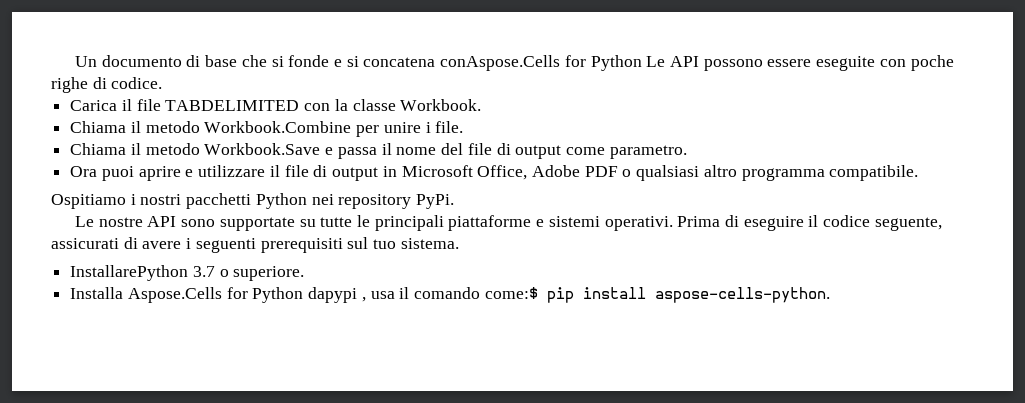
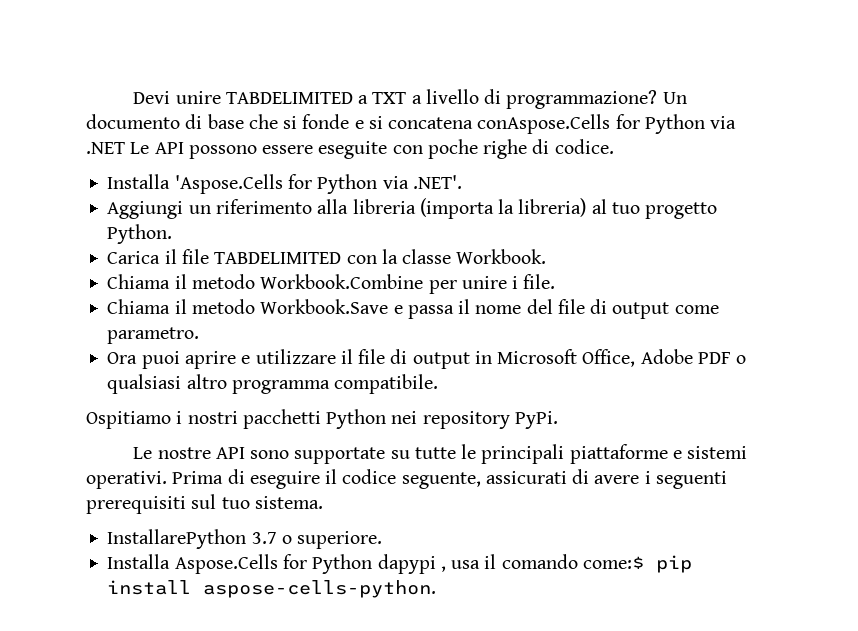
+ Devi unire TABDELIMITED a TXT a livello di programmazione?
- Un documento di base che si fonde e si concatena conAspose.Cells for Python Le API possono essere eseguite con poche righe di codice.
+ Un documento di base che si fonde e si concatena conAspose.Cells for Python via .NET Le API possono essere eseguite con poche righe di codice.
+ Installa 'Aspose.Cells for Python via .NET'.
+ Aggiungi un riferimento alla libreria (importa la libreria) al tuo progetto Python.

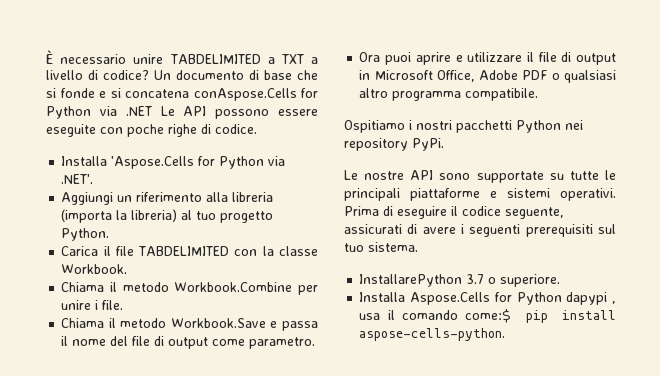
- Devi unire TABDELIMITED a TXT a livello di programmazione?
+ È necessario unire TABDELIMITED a TXT a livello di codice?

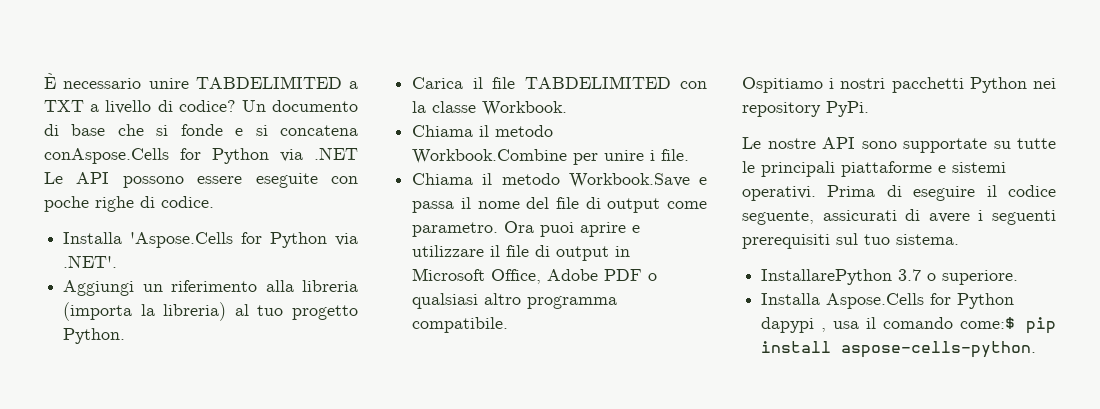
- Chiama il metodo Workbook.Save e passa il nome del file di output come parametro.
- Ora puoi aprire e utilizzare il file di output in Microsoft Office, Adobe PDF o qualsiasi altro programma compatibile.
+ Chiama il metodo Workbook.Save e passa il nome del file di output come parametro. Ora puoi aprire e utilizzare il file di output in Microsoft Office, Adobe PDF o qualsiasi altro programma compatibile.

